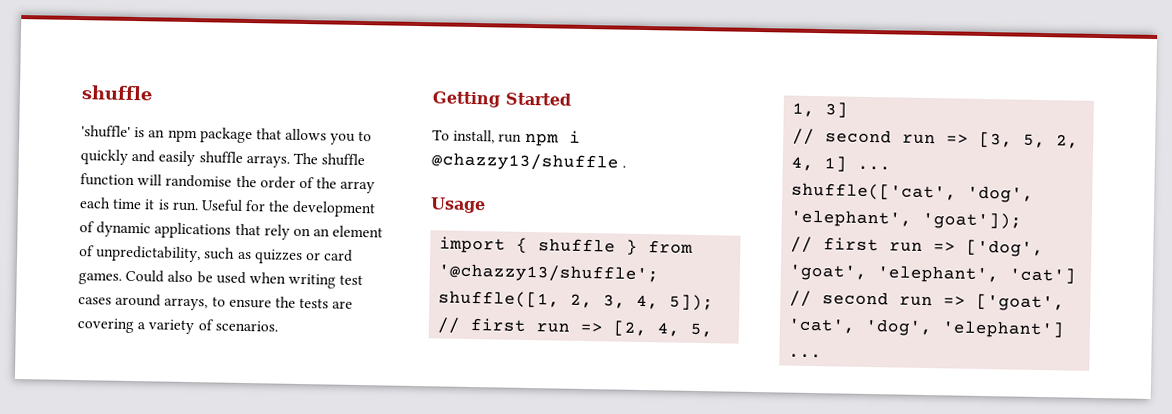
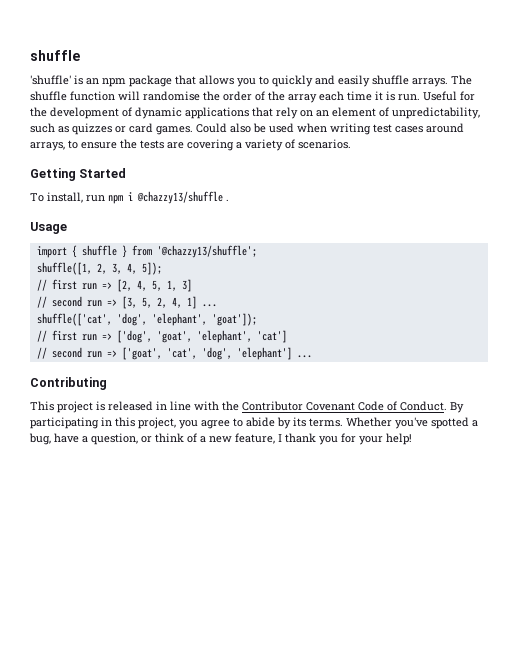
+ Contributing
+ This project is released in line with the Contributor Covenant Code of Conduct. By participating in this project, you agree to abide by its terms. Whether you've spotted a bug, have a question, or think of a new feature, I thank you for your help!

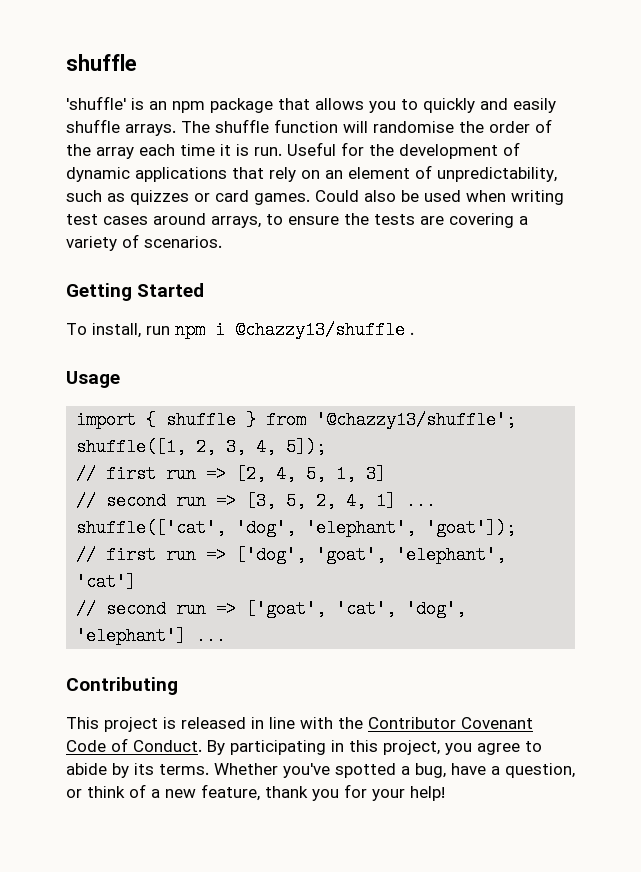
- Whether you've spotted a bug, have a question, or think of a new feature, I thank you for your help!
+ Whether you've spotted a bug, have a question, or think of a new feature, thank you for your help!

